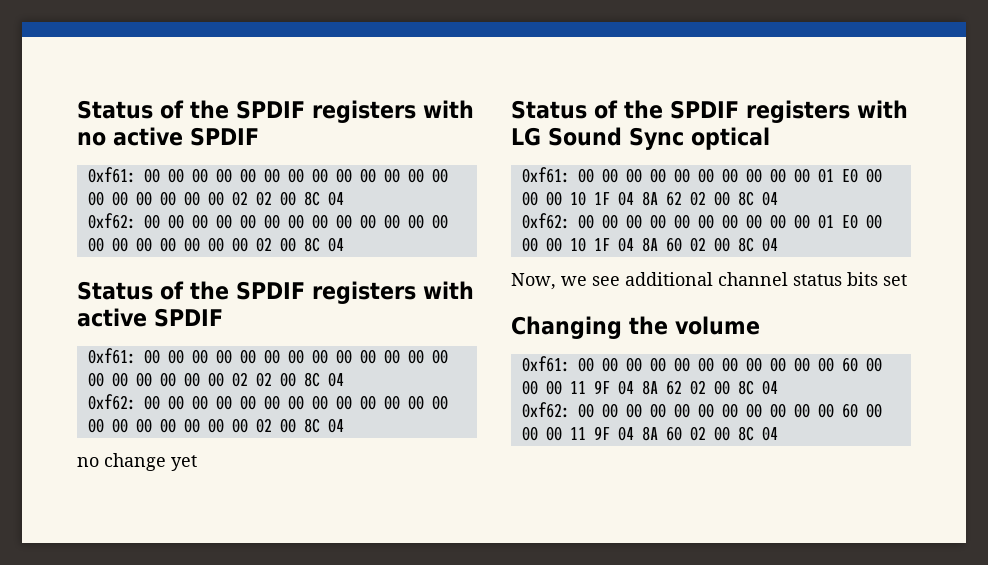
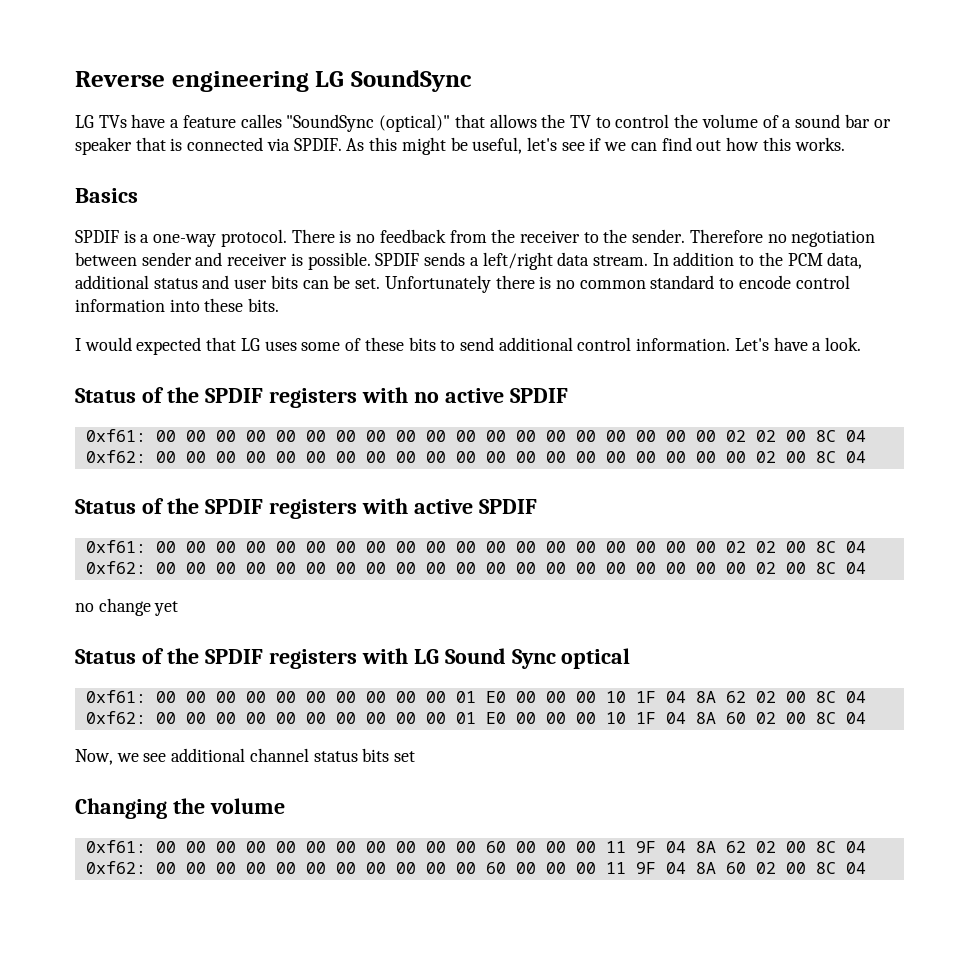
+ Reverse engineering LG SoundSync
+ LG TVs have a feature calles "SoundSync (optical)" that allows the TV to control the volume of a sound bar or speaker that is connected via SPDIF. As this might be useful, let's see if we can find out how this works.
+ Basics
+ SPDIF is a one-way protocol. There is no feedback from the receiver to the sender. Therefore no negotiation between sender and receiver is possible. SPDIF sends a left/right data stream. In addition to the PCM data, additional status and user bits can be set. Unfortunately there is no common standard to encode control information into these bits.
+ I would expected that LG uses some of these bits to send additional control information. Let's have a look.

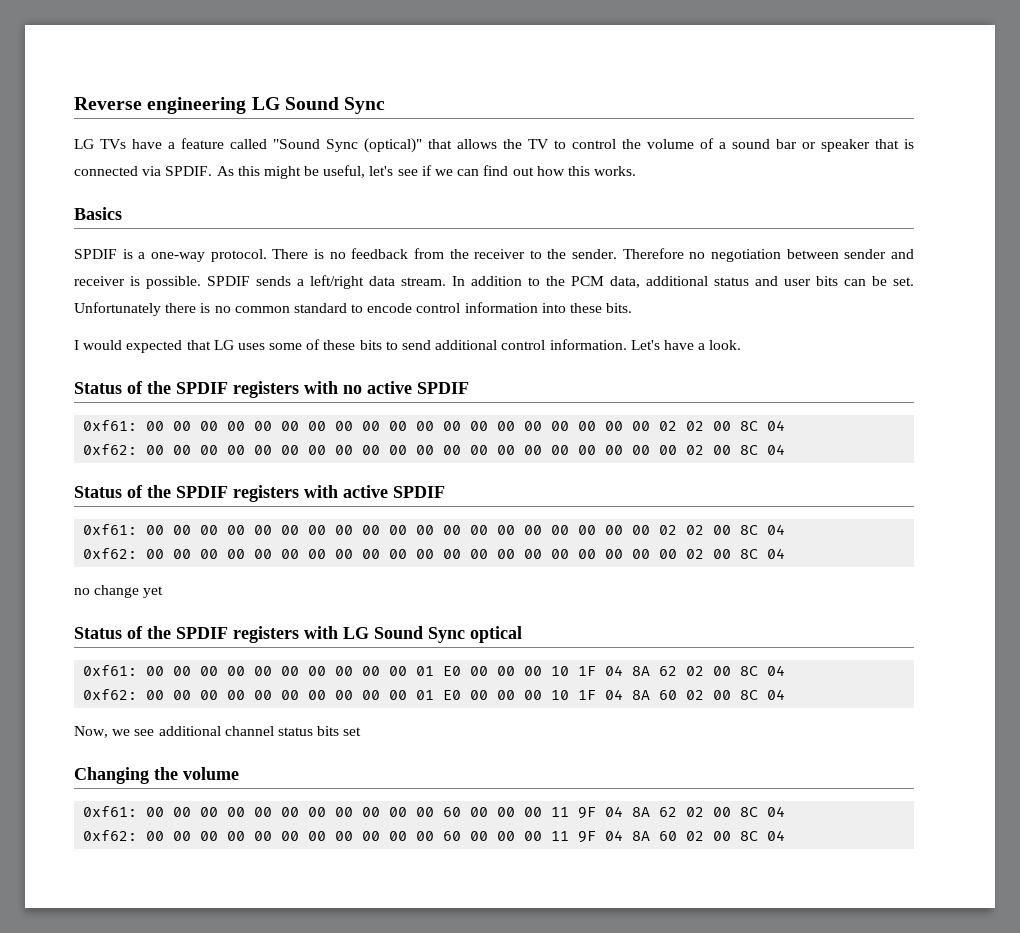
- Reverse engineering LG SoundSync
+ Reverse engineering LG Sound Sync
- LG TVs have a feature calles "SoundSync (optical)" that allows the TV to control the volume of a sound bar or speaker that is connected via SPDIF.
+ LG TVs have a feature called "Sound Sync (optical)" that allows the TV to control the volume of a sound bar or speaker that is connected via SPDIF.

